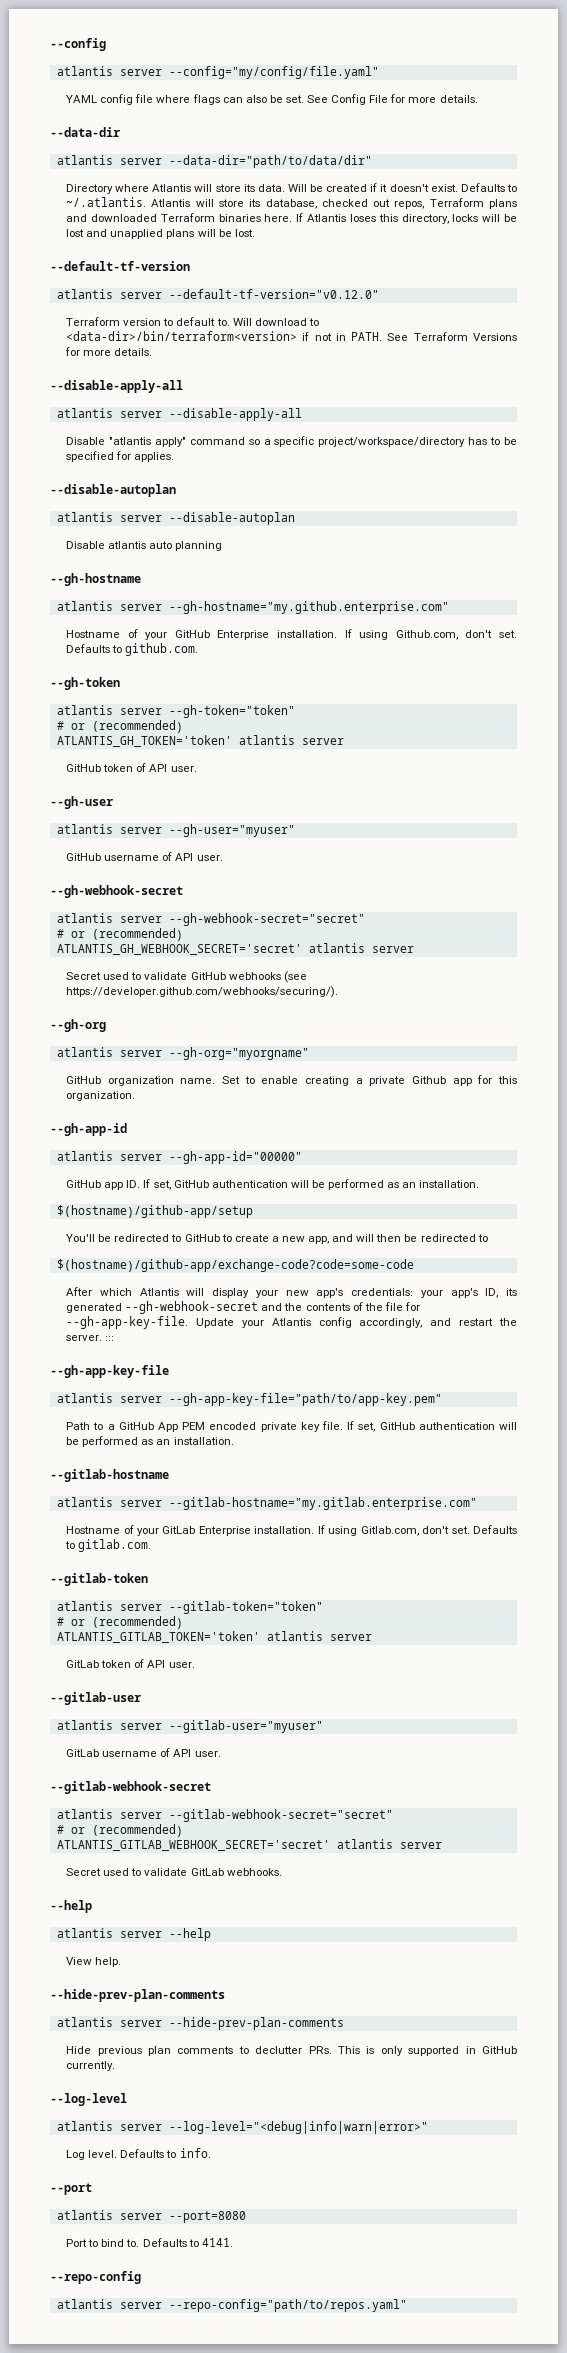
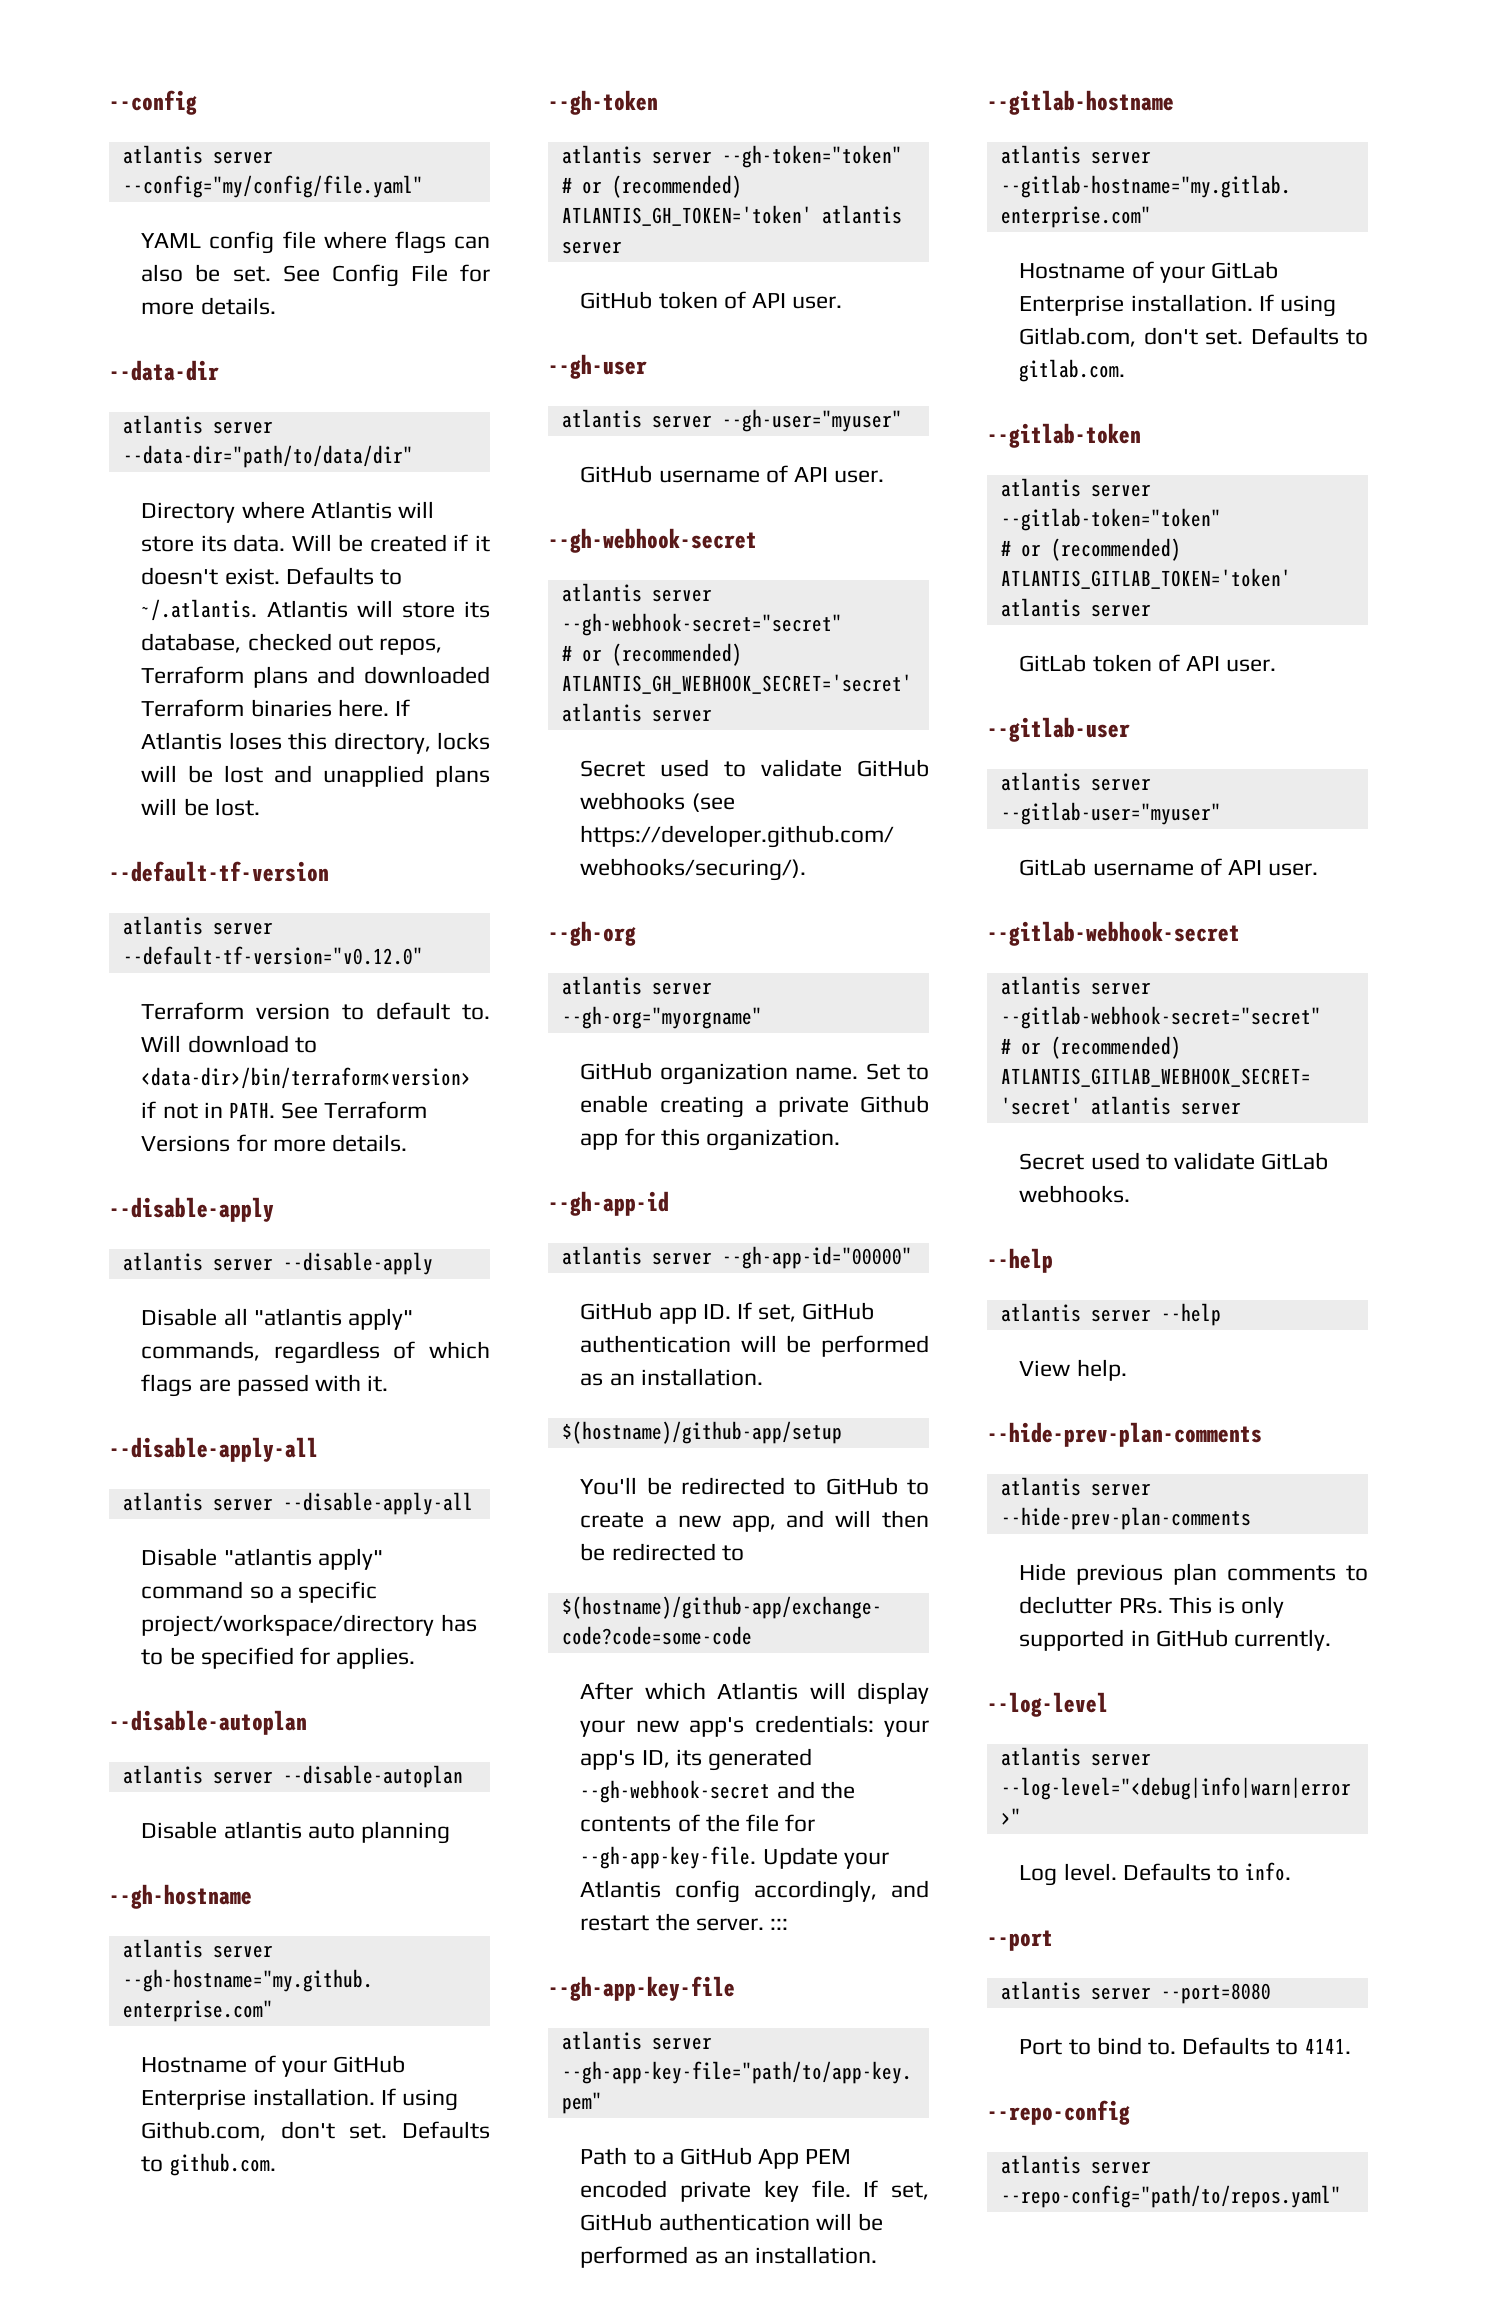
  See Terraform Versions for more details.
+ --disable-apply
+ atlantis server --disable-apply
+ Disable all "atlantis apply" commands, regardless of which flags are passed with it.

